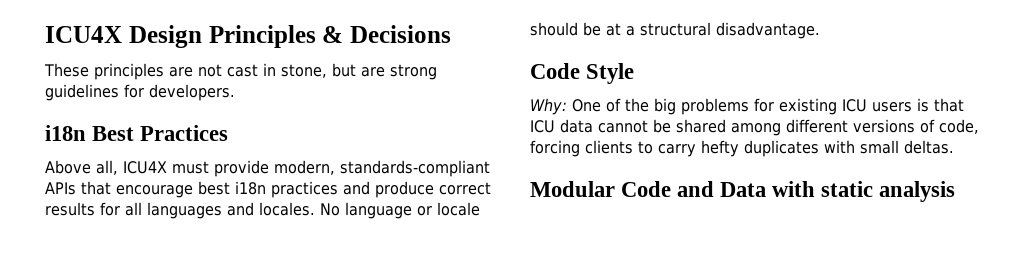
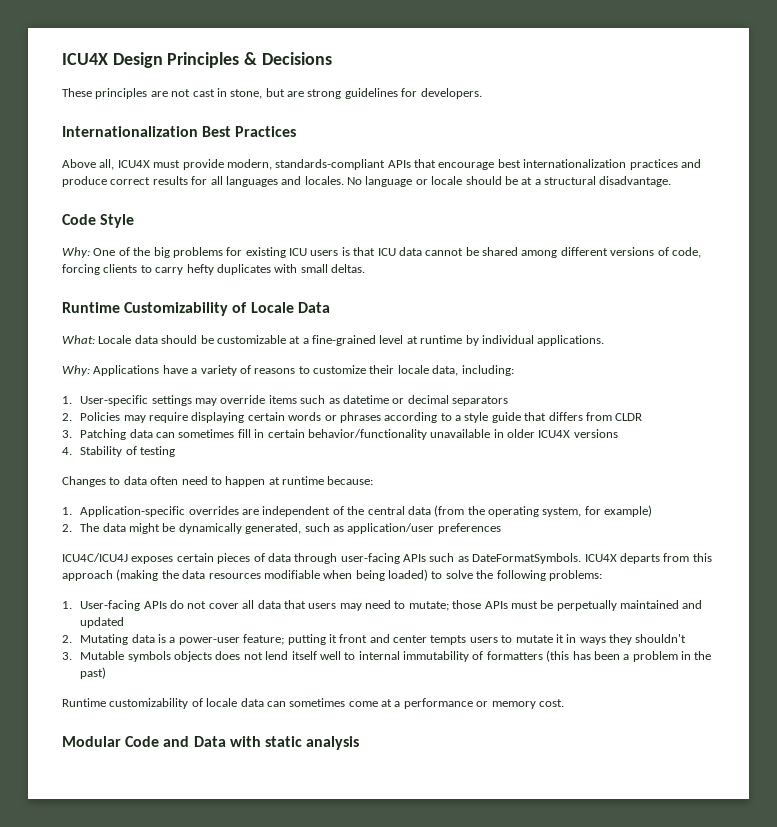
- i18n Best Practices
+ Internationalization Best Practices
- Above all, ICU4X must provide modern, standards-compliant APIs that encourage best i18n practices and produce correct results for all languages and locales.
+ Above all, ICU4X must provide modern, standards-compliant APIs that encourage best internationalization practices and produce correct results for all languages and locales.
+ Runtime Customizability of Locale Data
+ What: Locale data should be customizable at a fine-grained level at runtime by individual applications.
+ Why: Applications have a variety of reasons to customize their locale data, including:
+ 1. User-specific settings may override items such as datetime or decimal separators
+ 2. Policies may require displaying certain words or phrases according to a style guide that differs from CLDR
+ 3. Patching data can sometimes fill in certain behavior/functionality unavailable in older ICU4X versions
+ 4. Stability of testing
+ Changes to data often need to happen at runtime because:
+ 1. Application-specific overrides are independent of the central data (from the operating system, for example)
+ 2. The data might be dynamically generated, such as application/user preferences
+ ICU4C/ICU4J exposes certain pieces of data through user-facing APIs such as DateFormatSymbols. ICU4X departs from this approach (making the data resources modifiable when being loaded) to solve the following problems:
+ 1. User-facing APIs do not cover all data that users may need to mutate; those APIs must be perpetually maintained and updated
+ 2. Mutating data is a power-user feature; putting it front and center tempts users to mutate it in ways they shouldn't
+ 3. Mutable symbols objects does not lend itself well to internal immutability of formatters (this has been a problem in the past)
+ Runtime customizability of locale data can sometimes come at a performance or memory cost.

